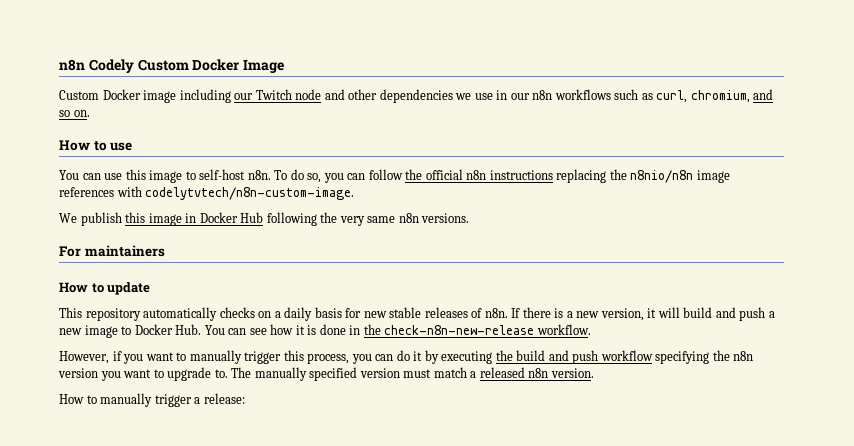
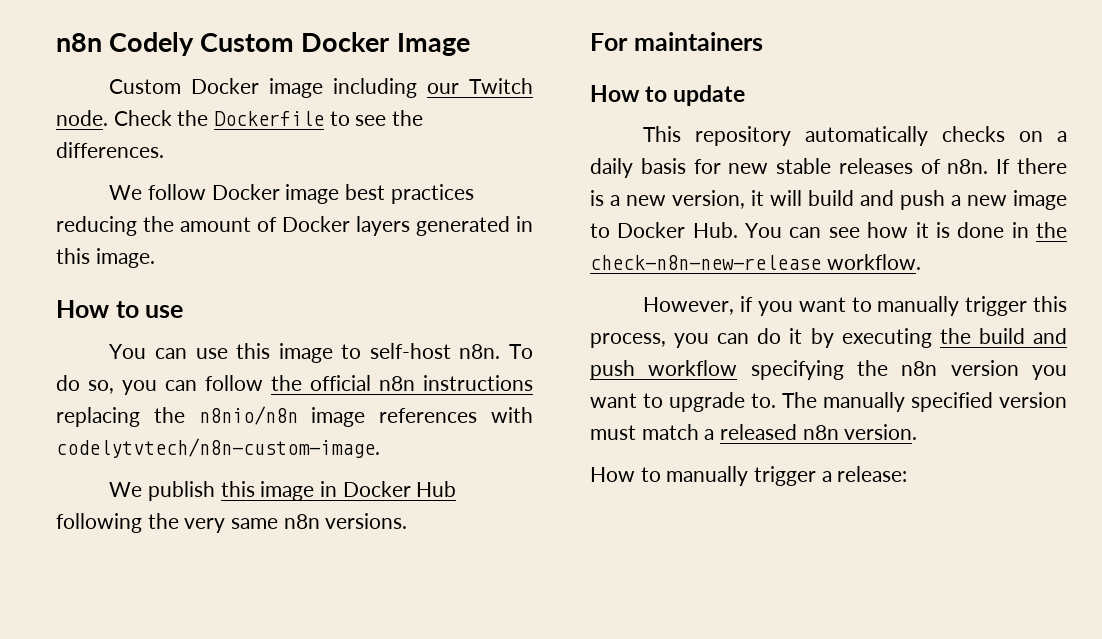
- Custom Docker image including our Twitch node and other dependencies we use in our n8n workflows such as curl, chromium, and so on.
+ Custom Docker image including our Twitch node. Check the Dockerfile to see the differences.
+ We follow Docker image best practices reducing the amount of Docker layers generated in this image.

